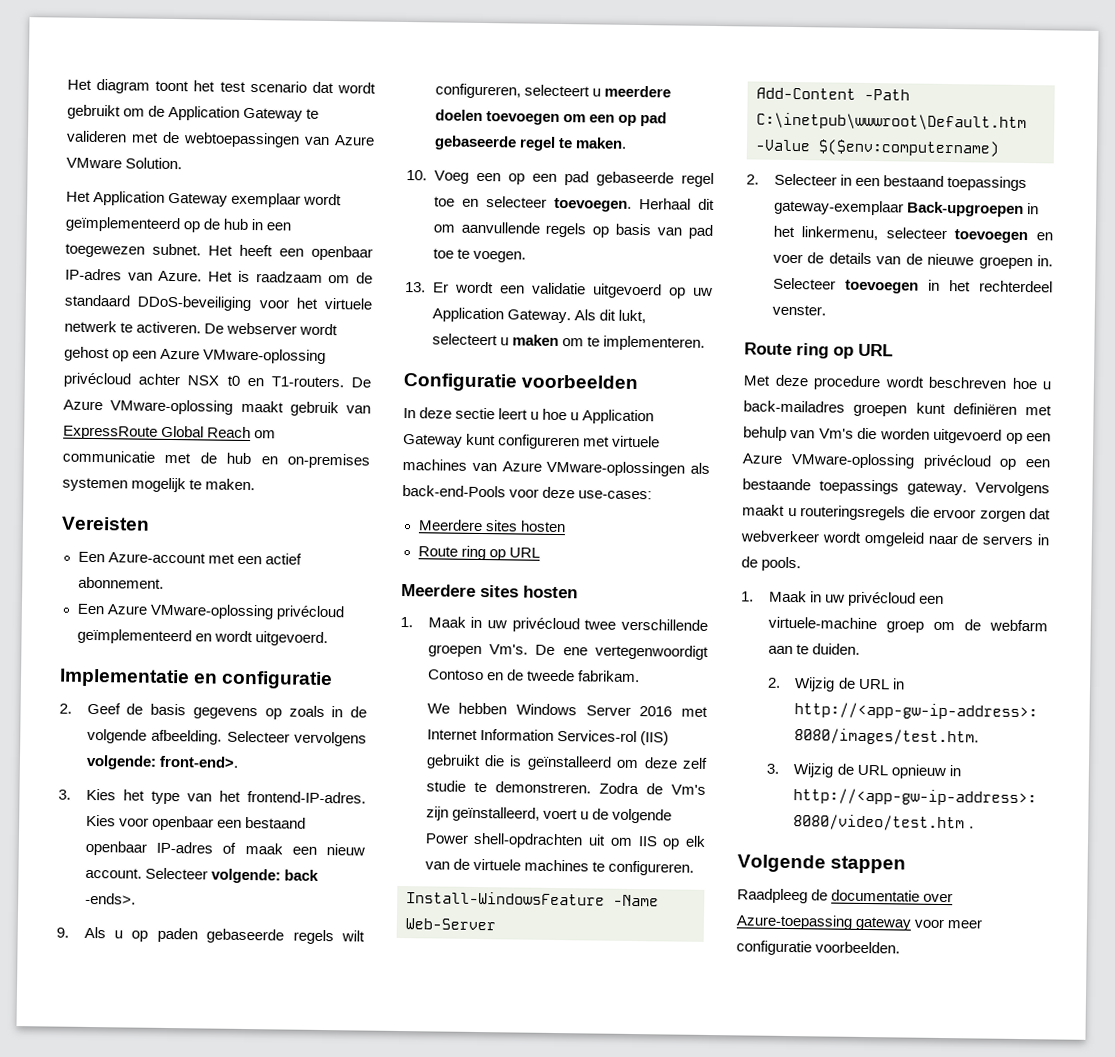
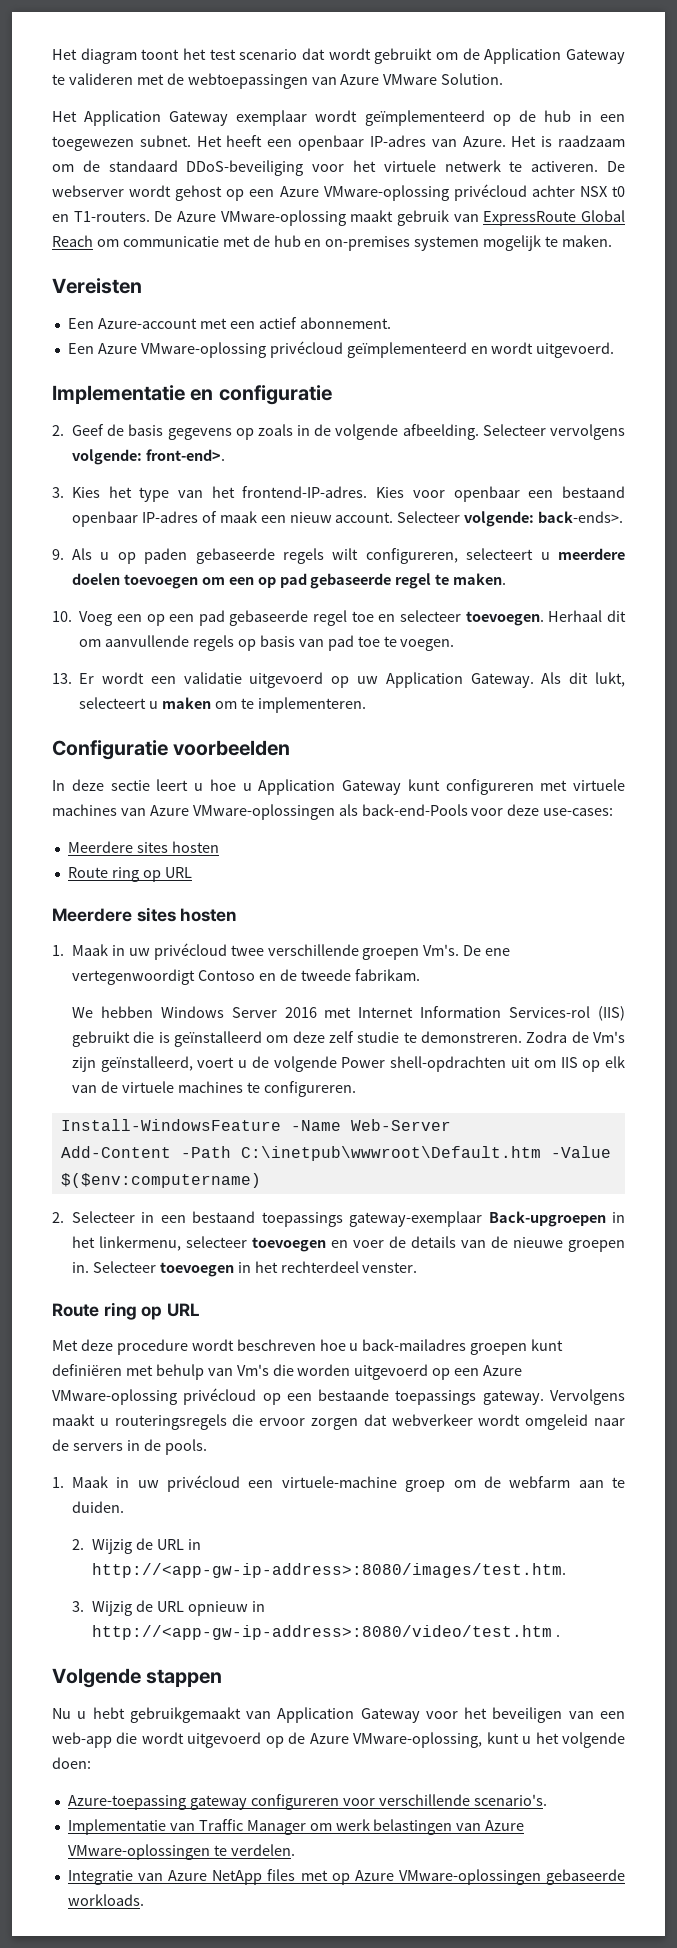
- Selecteer volgende: back -ends>.
+ Selecteer volgende: back-ends>.
- Raadpleeg de documentatie over Azure-toepassing gateway voor meer configuratie voorbeelden.
+ Nu u hebt gebruikgemaakt van Application Gateway voor het beveiligen van een web-app die wordt uitgevoerd op de Azure VMware-oplossing, kunt u het volgende doen:
+ Azure-toepassing gateway configureren voor verschillende scenario's.
+ Implementatie van Traffic Manager om werk belastingen van Azure VMware-oplossingen te verdelen.
+ Integratie van Azure NetApp files met op Azure VMware-oplossingen gebaseerde workloads.

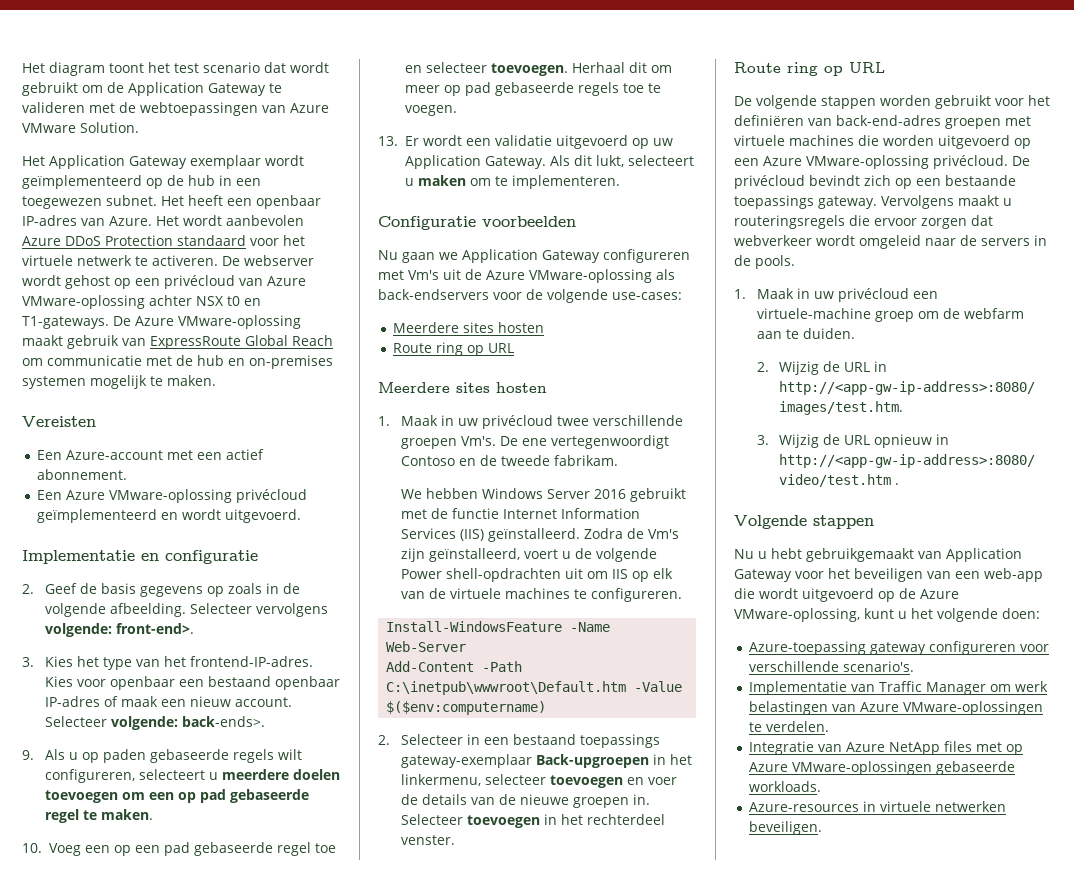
- Het is raadzaam om de standaard DDoS-beveiliging voor het virtuele netwerk te activeren.
+ Het wordt aanbevolen Azure DDoS Protection standaard voor het virtuele netwerk te activeren.
- De webserver wordt gehost op een Azure VMware-oplossing privécloud achter NSX t0 en T1-routers.
+ De webserver wordt gehost op een privécloud van Azure VMware-oplossing achter NSX t0 en T1-gateways.
- Herhaal dit om aanvullende regels op basis van pad toe te voegen.
+ Herhaal dit om meer op pad gebaseerde regels toe te voegen.
- In deze sectie leert u hoe u Application Gateway kunt configureren met virtuele machines van Azure VMware-oplossingen als back-end-Pools voor deze use-cases:
+ Nu gaan we Application Gateway configureren met Vm's uit de Azure VMware-oplossing als back-endservers voor de volgende use-cases:
- We hebben Windows Server 2016 met Internet Information Services-rol (IIS) gebruikt die is geïnstalleerd om deze zelf studie te demonstreren.
+ We hebben Windows Server 2016 gebruikt met de functie Internet Information Services (IIS) geïnstalleerd.
- Met deze procedure wordt beschreven hoe u back-mailadres groepen kunt definiëren met behulp van Vm's die worden uitgevoerd op een Azure VMware-oplossing privécloud op een bestaande toepassings gateway.
+ De volgende stappen worden gebruikt voor het definiëren van back-end-adres groepen met virtuele machines die worden uitgevoerd op een Azure VMware-oplossing privécloud. De privécloud bevindt zich op een bestaande toepassings gateway.
+ Azure-resources in virtuele netwerken beveiligen.

